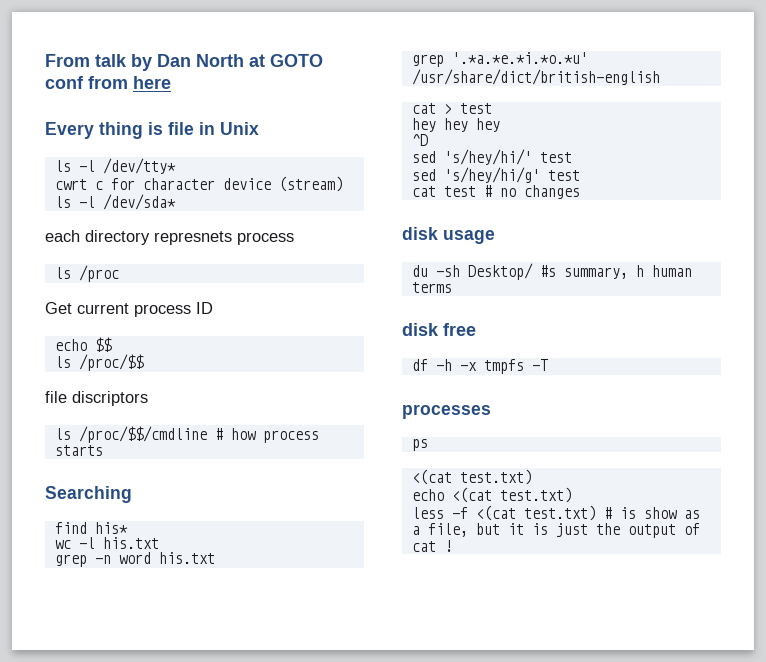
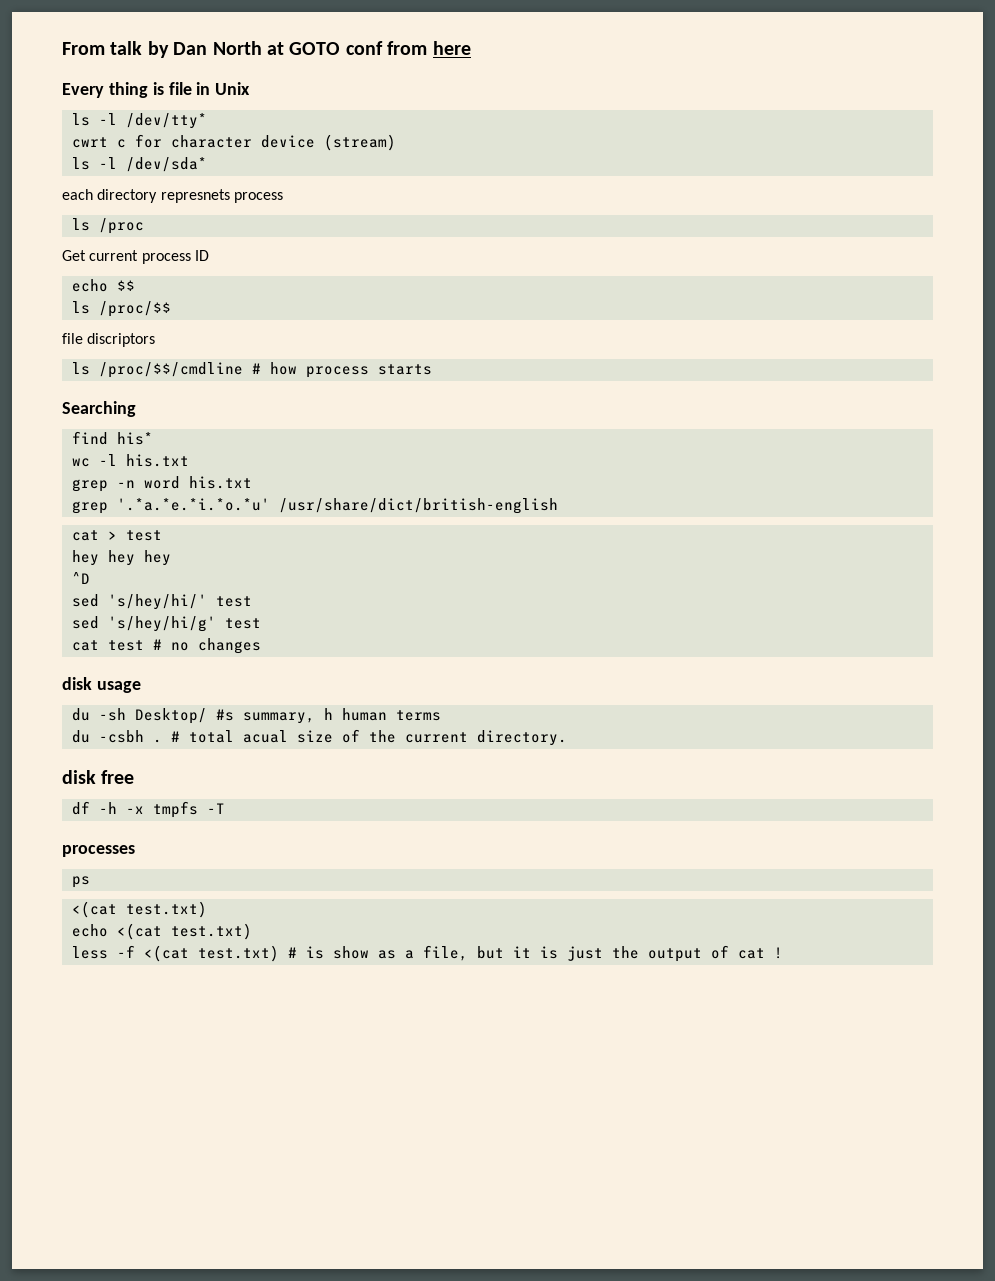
+ du -csbh . # total acual size of the current directory.

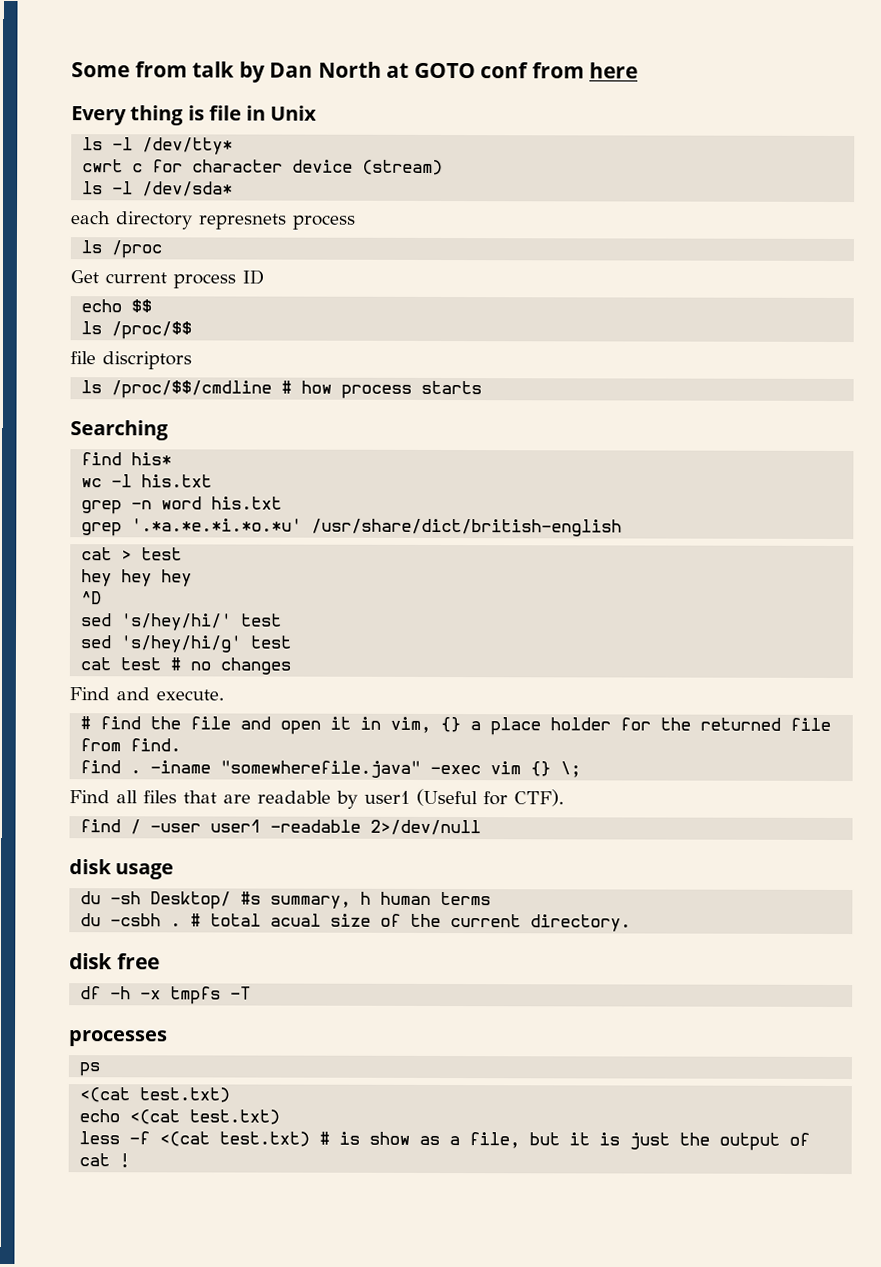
- From talk by Dan North at GOTO conf from here
+ Some from talk by Dan North at GOTO conf from here
+ Find and execute.
+ # find the file and open it in vim, {} a place holder for the returned file from find.
+ find . -iname "somewherefile.java" -exec vim {} \;
+ Find all files that are readable by user1 (Useful for CTF).
+ find / -user user1 -readable 2>/dev/null

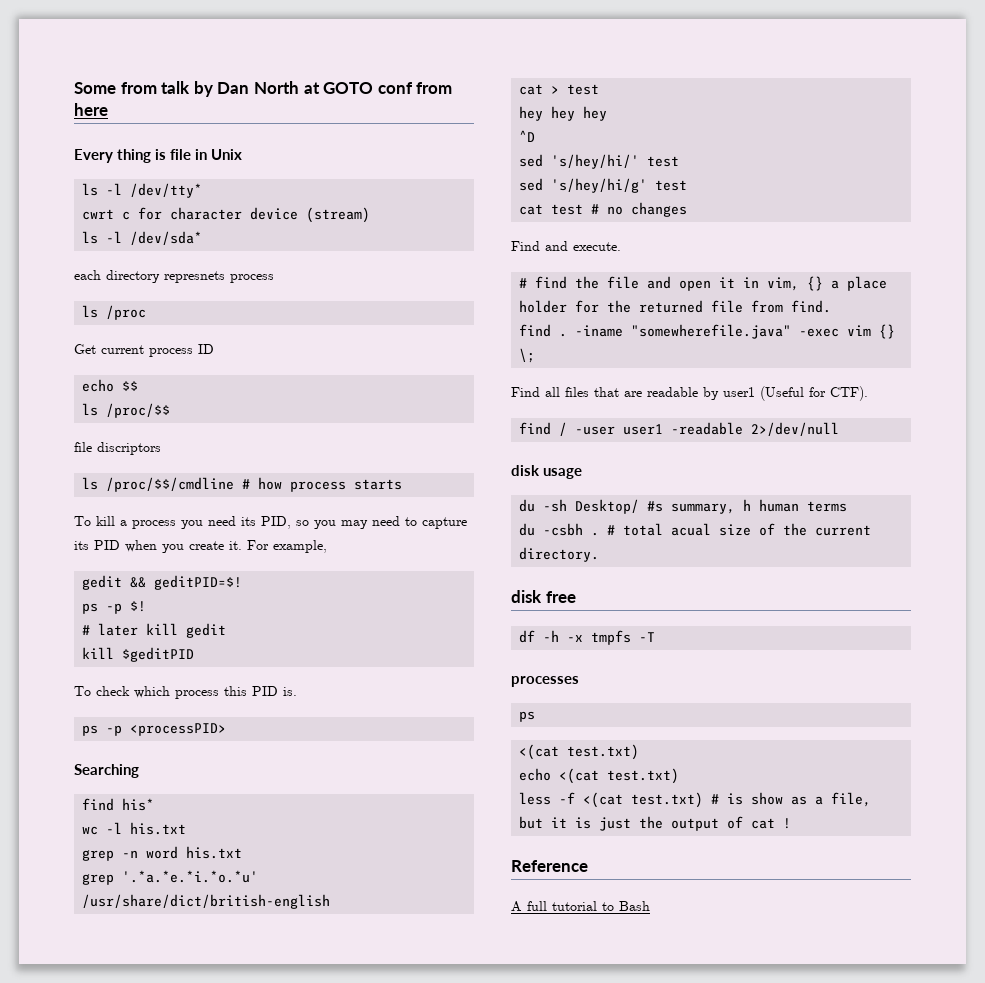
+ To kill a process you need its PID, so you may need to capture its PID when you create it. For example,
+ gedit && geditPID=$!
+ ps -p $!
+ # later kill gedit
+ kill $geditPID
+ To check which process this PID is.
+ ps -p <processPID>
+ Reference
+ A full tutorial to Bash

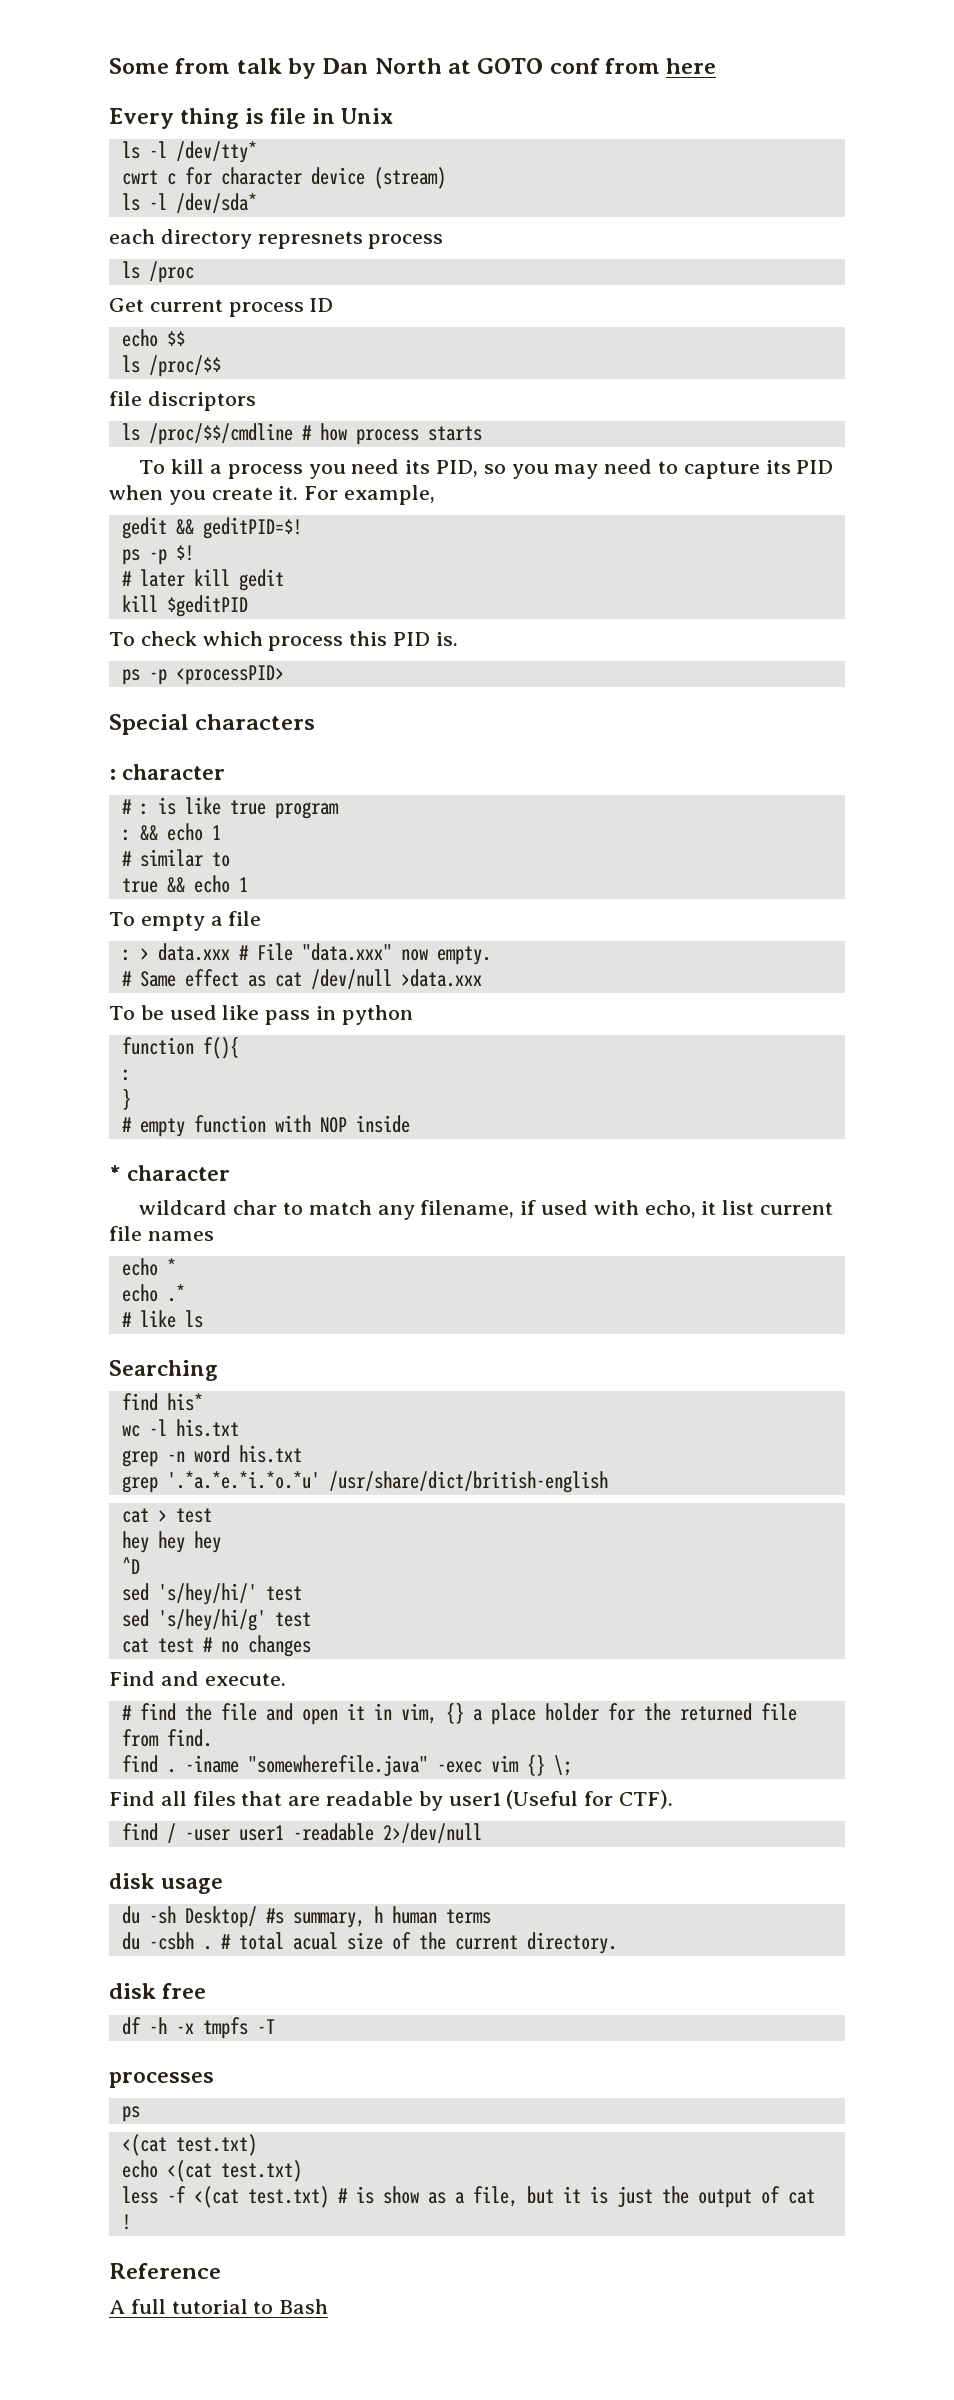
+ Special characters
+ : character
+ # : is like true program
+ : && echo 1
+ # similar to
+ true && echo 1
+ To empty a file
+ : > data.xxx # File "data.xxx" now empty.
+ # Same effect as cat /dev/null >data.xxx
+ To be used like pass in python
+ function f(){
+ :
+ }
+ # empty function with NOP inside
+ * character
+ wildcard char to match any filename, if used with echo, it list current file names
+ echo *
+ echo .*
+ # like ls

